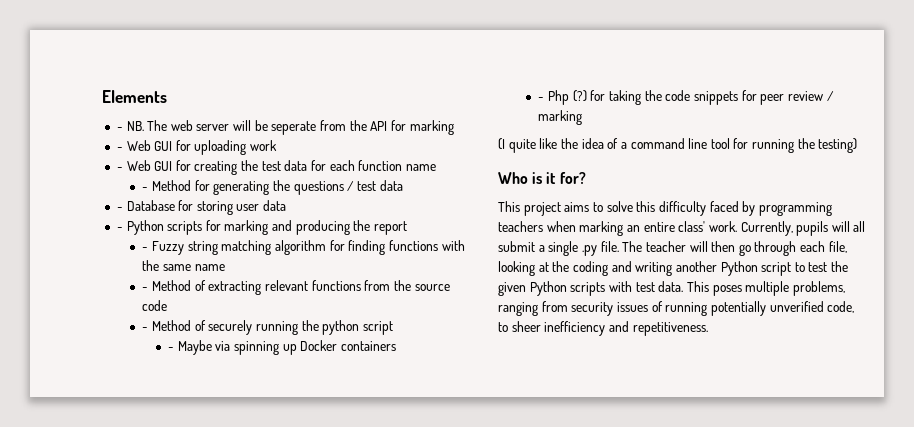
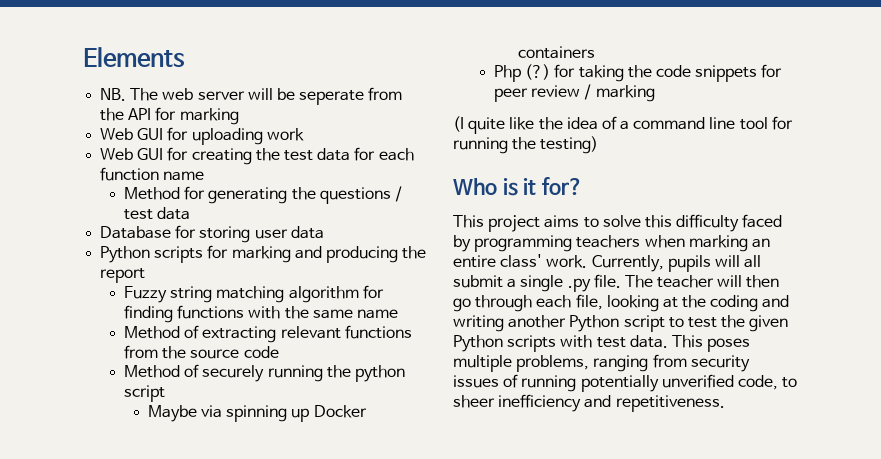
- - NB. The web server will be seperate from the API for marking
+ NB. The web server will be seperate from the API for marking
- - Web GUI for uploading work
+ Web GUI for uploading work
- - Web GUI for creating the test data for each function name
+ Web GUI for creating the test data for each function name
- - Method for generating the questions / test data
+ Method for generating the questions / test data
- - Database for storing user data
+ Database for storing user data
- - Python scripts for marking and producing the report
+ Python scripts for marking and producing the report
- - Fuzzy string matching algorithm for finding functions with the same name
+ Fuzzy string matching algorithm for finding functions with the same name
- - Method of extracting relevant functions from the source code
+ Method of extracting relevant functions from the source code
- - Method of securely running the python script
+ Method of securely running the python script
- - Maybe via spinning up Docker containers
+ Maybe via spinning up Docker containers
- - Php (?) for taking the code snippets for peer review / marking
+ Php (?) for taking the code snippets for peer review / marking

